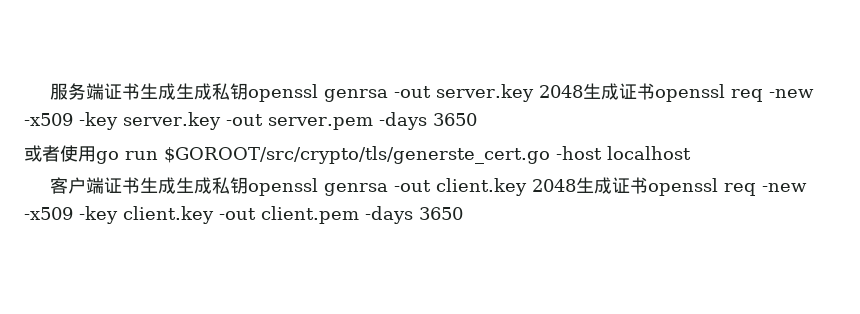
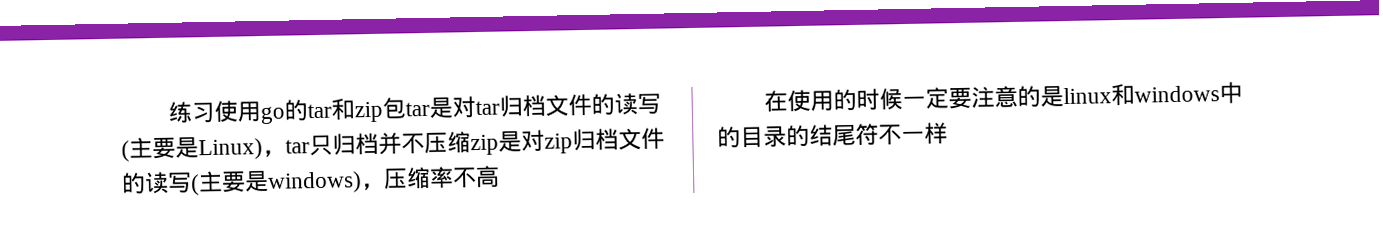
- 服务端证书生成生成私钥openssl genrsa -out server.key 2048生成证书openssl req -new -x509 -key server.key -out server.pem -days 3650
- 或者使用go run $GOROOT/src/crypto/tls/generste_cert.go -host localhost
- 客户端证书生成生成私钥openssl genrsa -out client.key 2048生成证书openssl req -new -x509 -key client.key -out client.pem -days 3650
+ 练习使用go的tar和zip包tar是对tar归档文件的读写(主要是Linux)，tar只归档并不压缩zip是对zip归档文件的读写(主要是windows)，压缩率不高
+ 在使用的时候一定要注意的是linux和windows中的目录的结尾符不一样

